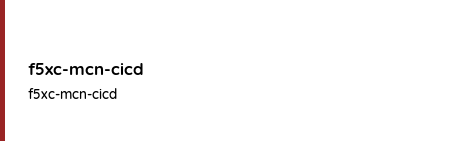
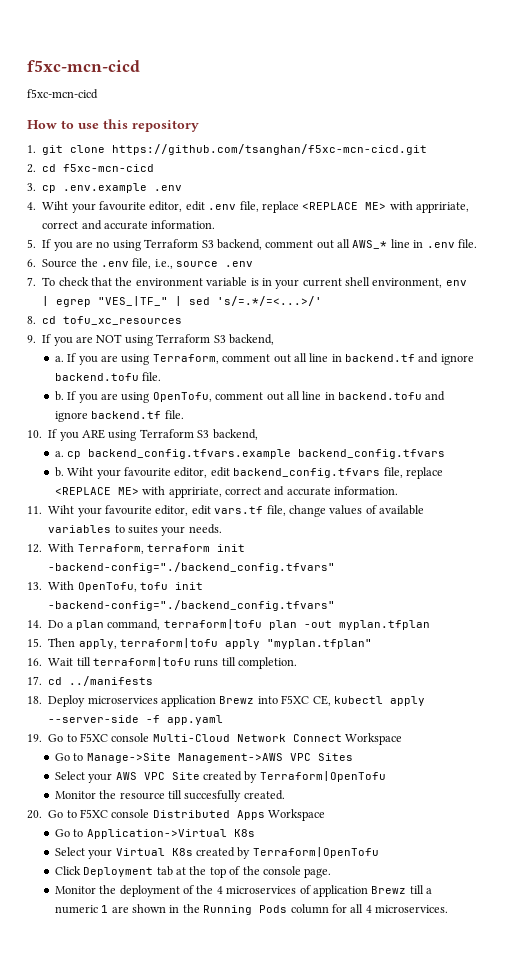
+ How to use this repository
+ 1. git clone https://github.com/tsanghan/f5xc-mcn-cicd.git
+ 2. cd f5xc-mcn-cicd
+ 3. cp .env.example .env
+ 4. Wiht your favourite editor, edit .env file, replace <REPLACE ME> with appririate, correct and accurate information.
+ 5. If you are no using Terraform S3 backend, comment out all AWS_* line in .env file.
+ 6. Source the .env file, i.e., source .env
+ 7. To check that the environment variable is in your current shell environment, env | egrep "VES_|TF_" | sed 's/=.*/=<...>/'
+ 8. cd tofu_xc_resources
+ 9. If you are NOT using Terraform S3 backend,
+ a. If you are using Terraform, comment out all line in backend.tf and ignore backend.tofu file.
+ b. If you are using OpenTofu, comment out all line in backend.tofu and ignore backend.tf file.
+ 10. If you ARE using Terraform S3 backend,
+ a. cp backend_config.tfvars.example backend_config.tfvars
+ b. Wiht your favourite editor, edit backend_config.tfvars file, replace <REPLACE ME> with appririate, correct and accurate information.
+ 11. Wiht your favourite editor, edit vars.tf file, change values of available variables to suites your needs.
+ 12. With Terraform, terraform init -backend-config="./backend_config.tfvars"
+ 13. With OpenTofu, tofu init -backend-config="./backend_config.tfvars"
+ 14. Do a plan command, terraform|tofu plan -out myplan.tfplan
+ 15. Then apply, terraform|tofu apply "myplan.tfplan"
+ 16. Wait till terraform|tofu runs till completion.
+ 17. cd ../manifests
+ 18. Deploy microservices application Brewz into F5XC CE, kubectl apply --server-side -f app.yaml
+ 19. Go to F5XC console Multi-Cloud Network Connect Workspace
+ Go to Manage->Site Management->AWS VPC Sites
+ Select your AWS VPC Site created by Terraform|OpenTofu
+ Monitor the resource till succesfully created.
+ 20. Go to F5XC console Distributed Apps Workspace
+ Go to Application->Virtual K8s
+ Select your Virtual K8s created by Terraform|OpenTofu
+ Click Deployment tab at the top of the console page.
+ Monitor the deployment of the 4 microservices of application Brewz till a numeric 1 are shown in the Running Pods column for all 4 microservices.

